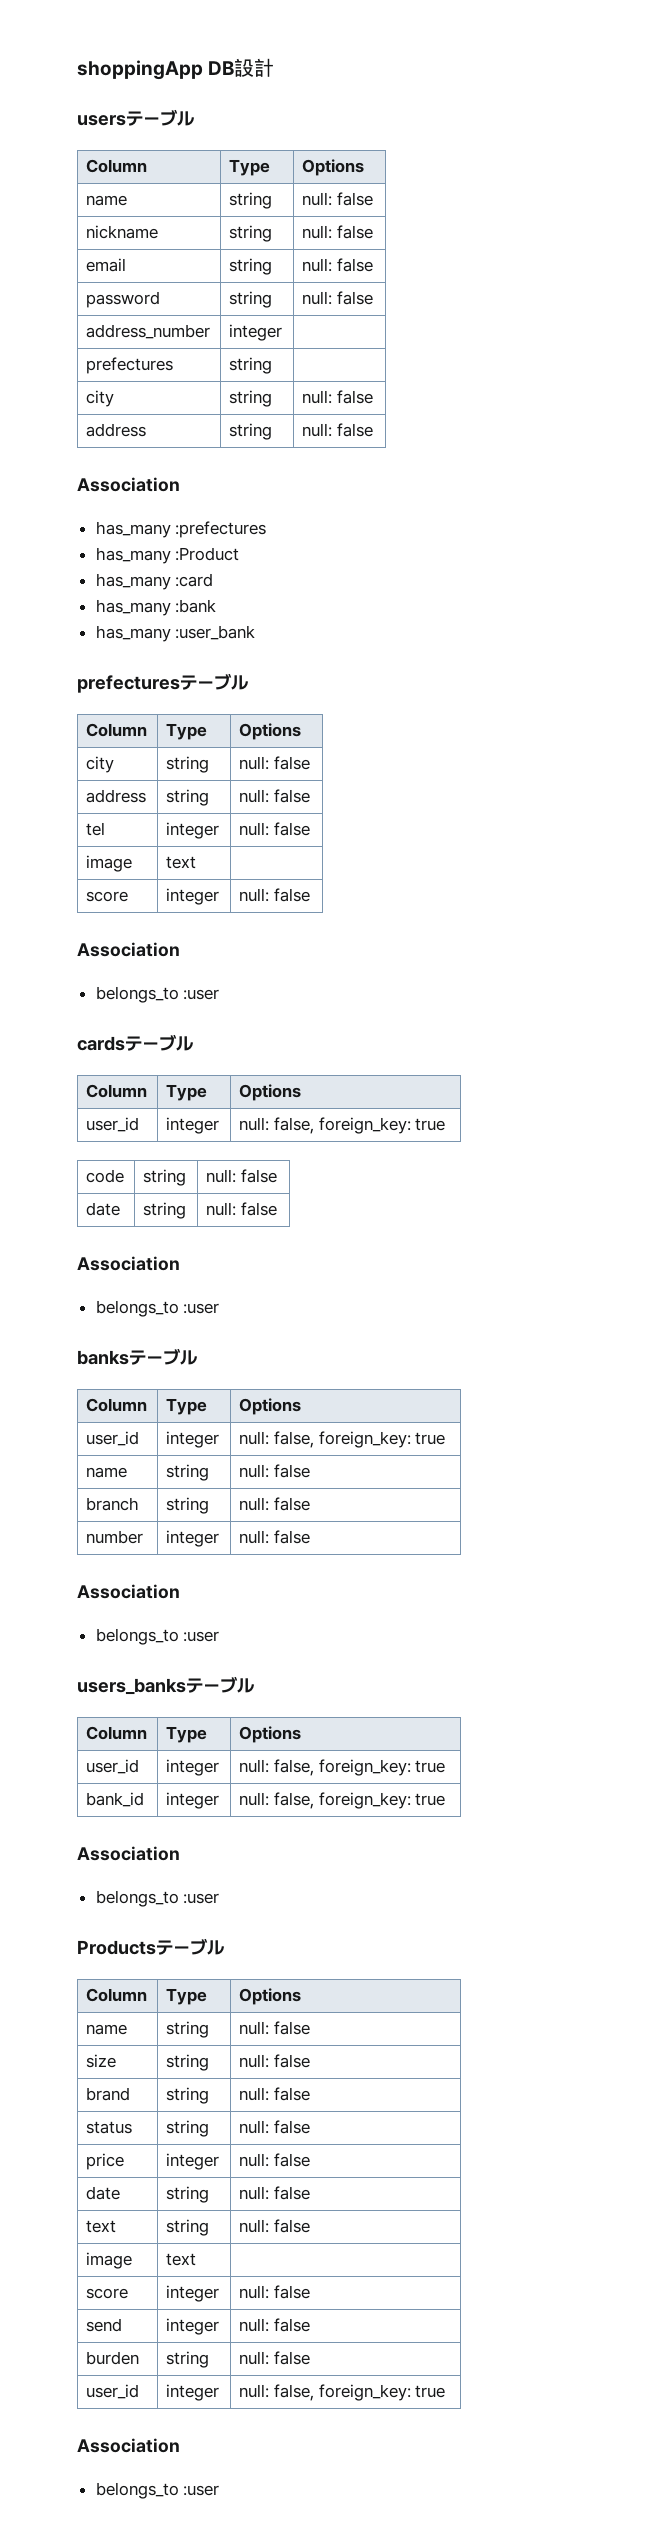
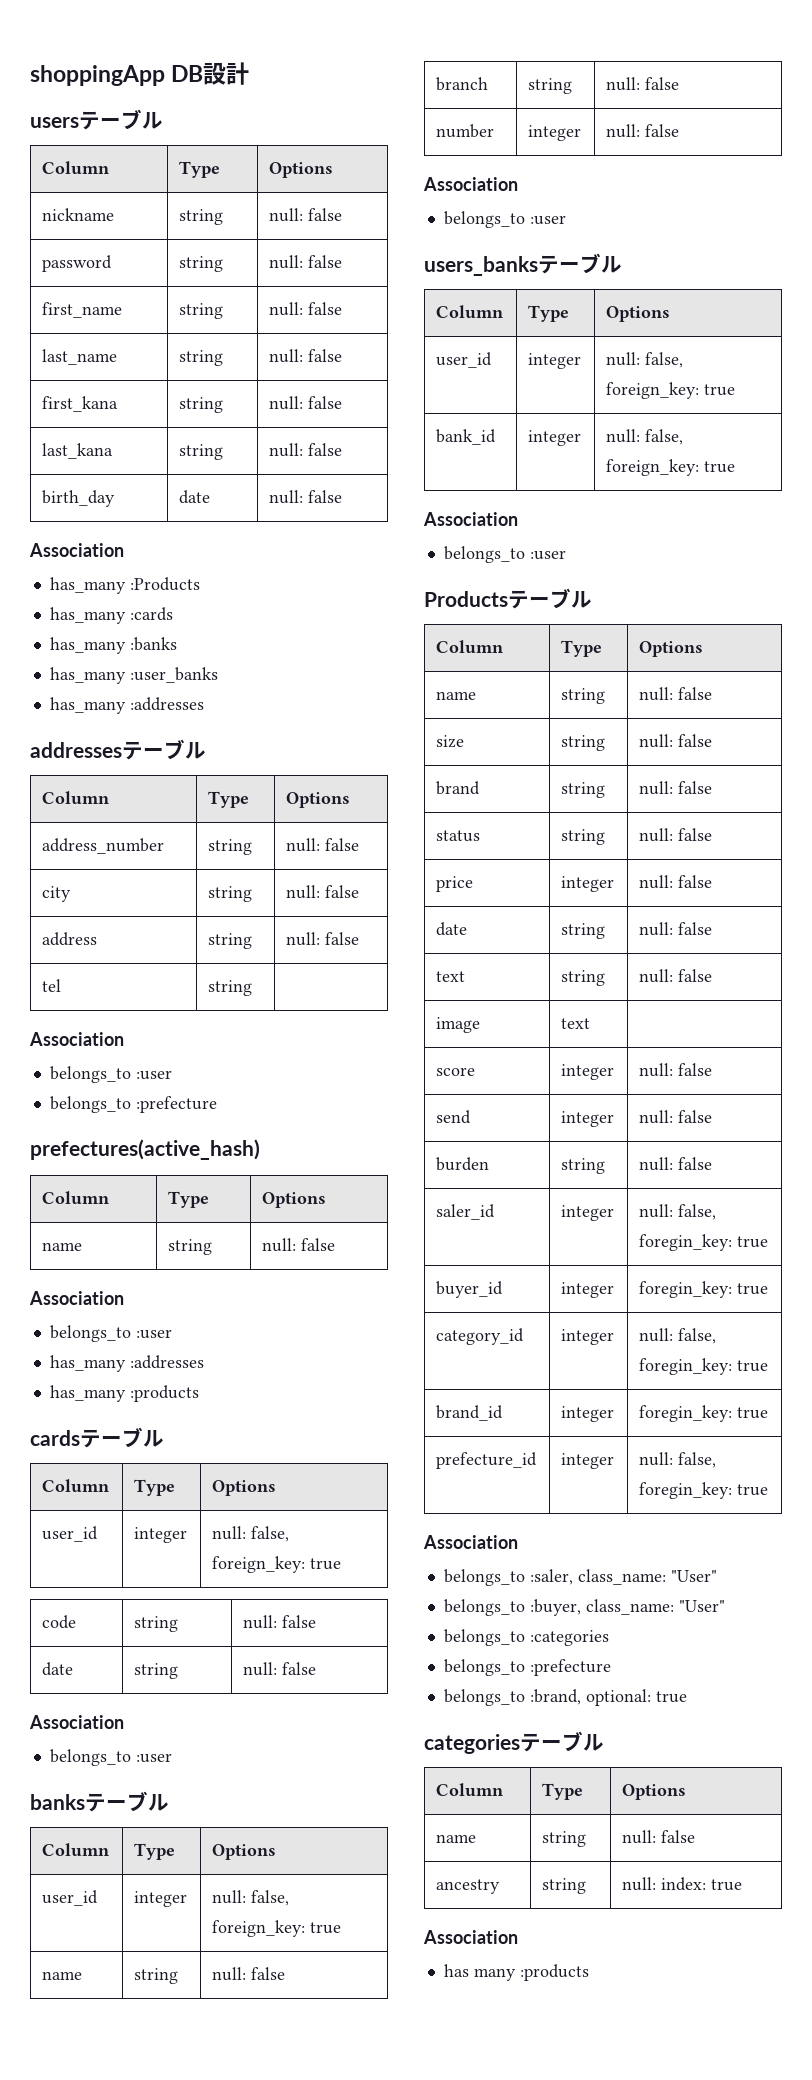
  usersテーブル
  Column | Type | Options
- name | string | null: false
- email | string | null: false
- address_number | integer |
- prefectures | string |
- city | string | null: false
- address | string | null: false
+ first_name | string | null: false
+ last_name | string | null: false
+ first_kana | string | null: false
+ last_kana | string | null: false
+ birth_day | date | null: false
- has_many :prefectures
- has_many :Product
- has_many :card
- has_many :bank
- has_many :user_bank
- prefecturesテーブル
+ has_many :Products
+ has_many :cards
+ has_many :banks
+ has_many :user_banks
+ has_many :addresses
+ addressesテーブル
  Column | Type | Options
+ address_number | string | null: false
- tel | integer | null: false
- image | text |
- score | integer | null: false
+ tel | string |
  Association
  belongs_to :user
+ belongs_to :prefecture
+ prefectures(active_hash)
+ Column | Type | Options
+ name | string | null: false
+ Association
+ belongs_to :user
+ has_many :addresses
+ has_many :products
  burden | string | null: false
- user_id | integer | null: false, foreign_key: true
+ saler_id | integer | null: false, foregin_key: true
+ buyer_id | integer | foregin_key: true
+ category_id | integer | null: false, foregin_key: true
+ brand_id | integer | foregin_key: true
+ prefecture_id | integer | null: false, foregin_key: true
  Association
- belongs_to :user
+ belongs_to :saler, class_name: "User"
+ belongs_to :buyer, class_name: "User"
+ belongs_to :categories
+ belongs_to :prefecture
+ belongs_to :brand, optional: true
+ categoriesテーブル
+ Column | Type | Options
+ name | string | null: false
+ ancestry | string | null: index: true
+ Association
+ has many :products

